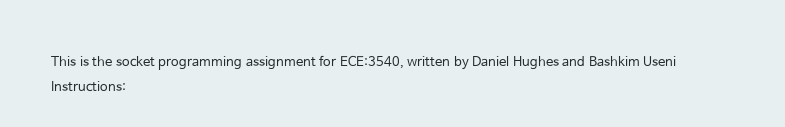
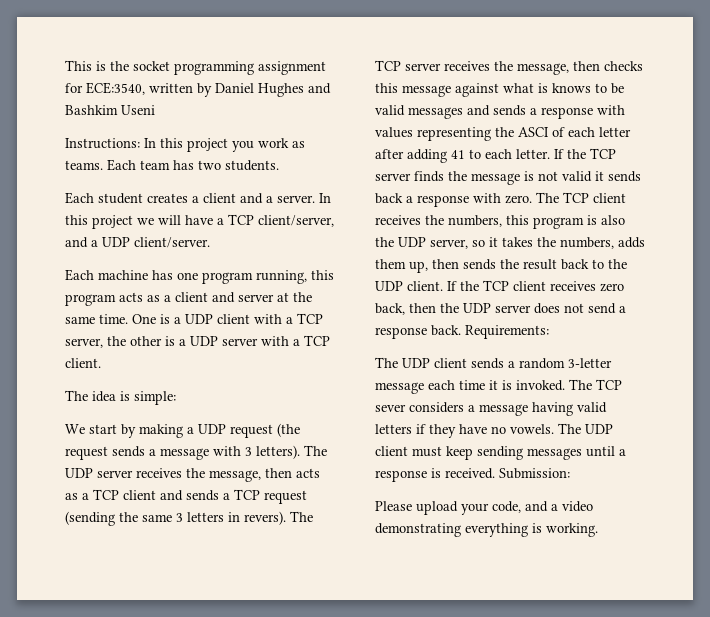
- Instructions:
+ Instructions: In this project you work as teams. Each team has two students.
+ Each student creates a client and a server. In this project we will have a TCP client/server, and a UDP client/server.
+ Each machine has one program running, this program acts as a client and server at the same time. One is a UDP client with a TCP server, the other is a UDP server with a TCP client.
+ The idea is simple:
+ We start by making a UDP request (the request sends a message with 3 letters). The UDP server receives the message, then acts as a TCP client and sends a TCP request (sending the same 3 letters in revers). The TCP server receives the message, then checks this message against what is knows to be valid messages and sends a response with values representing the ASCI of each letter after adding 41 to each letter. If the TCP server finds the message is not valid it sends back a response with zero. The TCP client receives the numbers, this program is also the UDP server, so it takes the numbers, adds them up, then sends the result back to the UDP client. If the TCP client receives zero back, then the UDP server does not send a response back. Requirements:
+ The UDP client sends a random 3-letter message each time it is invoked. The TCP sever considers a message having valid letters if they have no vowels. The UDP client must keep sending messages until a response is received. Submission:
+ Please upload your code, and a video demonstrating everything is working.

